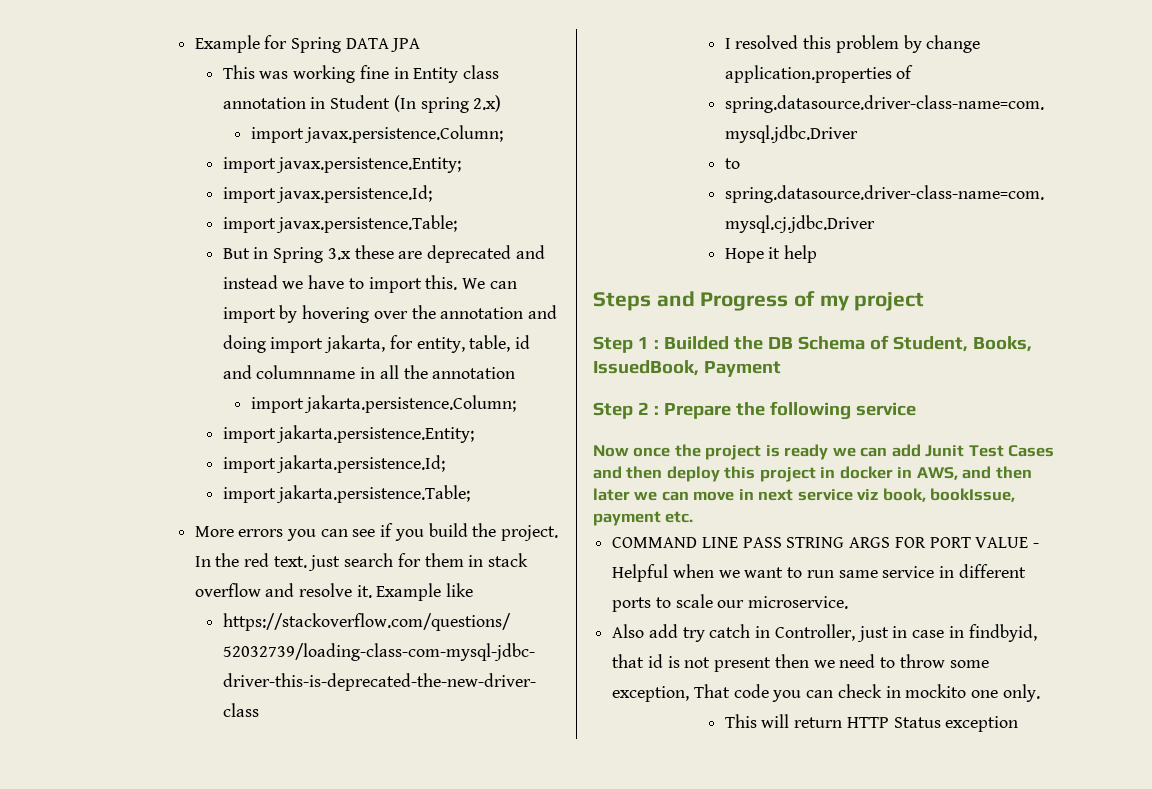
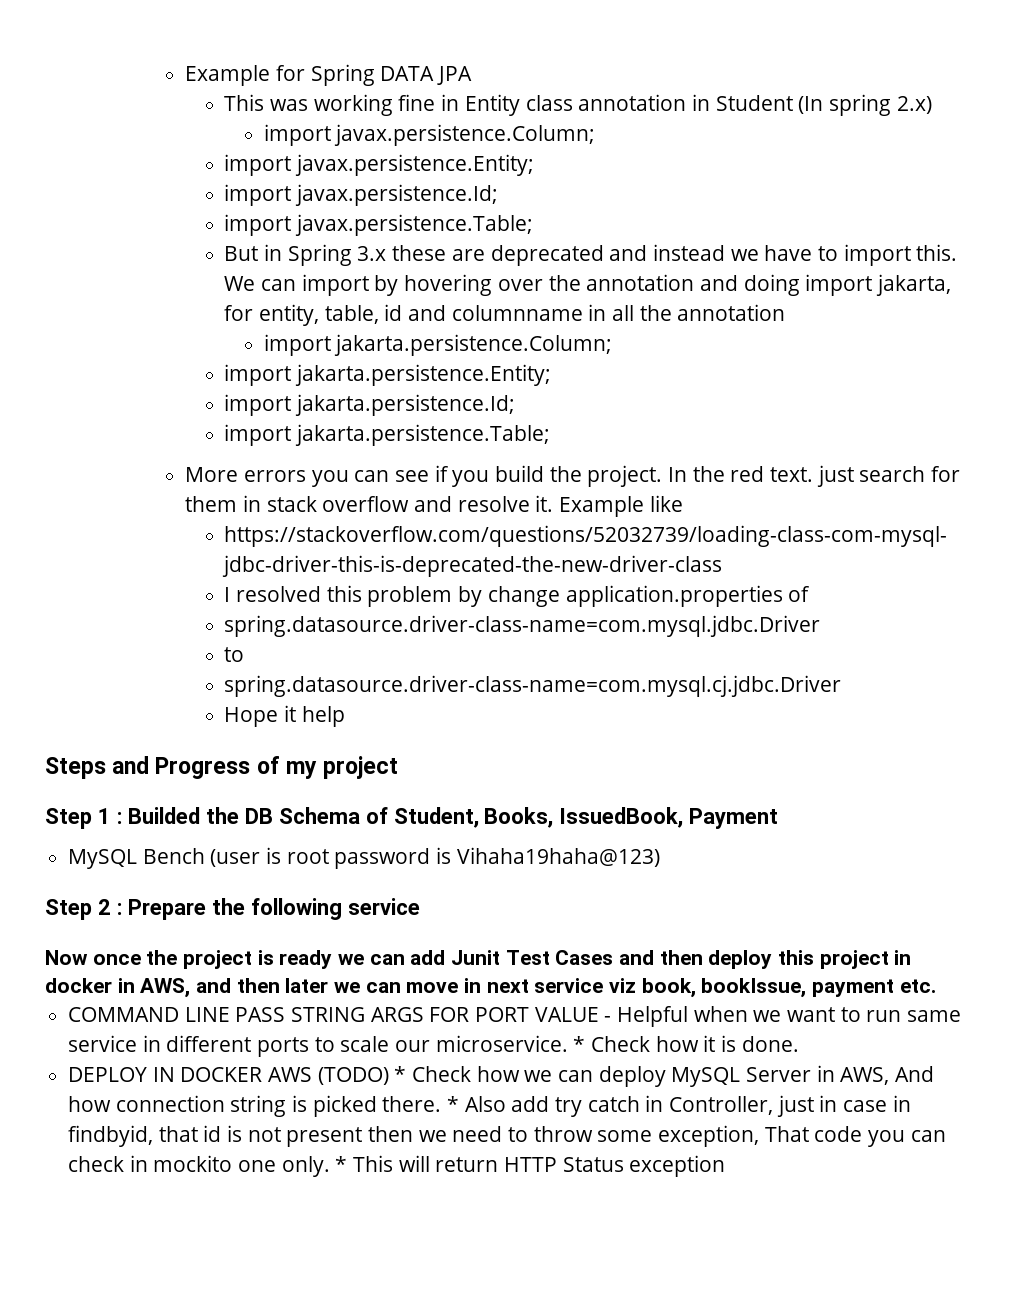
+ MySQL Bench (user is root password is Vihaha19haha@123)
- COMMAND LINE PASS STRING ARGS FOR PORT VALUE - Helpful when we want to run same service in different ports to scale our microservice.
- Also add try catch in Controller, just in case in findbyid, that id is not present then we need to throw some exception, That code you can check in mockito one only.
- This will return HTTP Status exception
+ COMMAND LINE PASS STRING ARGS FOR PORT VALUE - Helpful when we want to run same service in different ports to scale our microservice. * Check how it is done.
+ DEPLOY IN DOCKER AWS (TODO) * Check how we can deploy MySQL Server in AWS, And how connection string is picked there. * Also add try catch in Controller, just in case in findbyid, that id is not present then we need to throw some exception, That code you can check in mockito one only. * This will return HTTP Status exception

